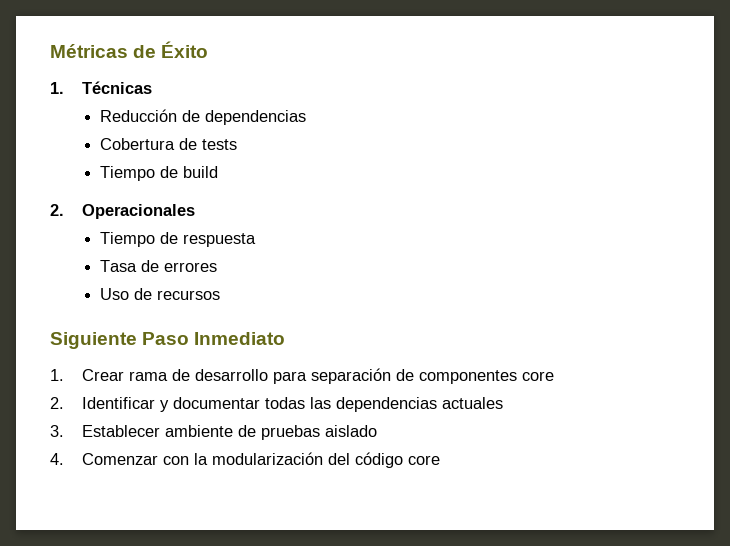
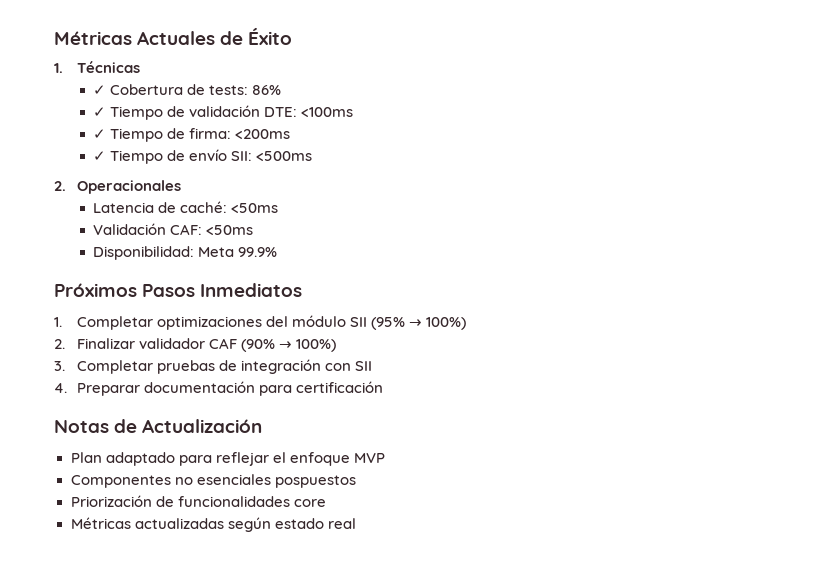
- Métricas de Éxito
+ Métricas Actuales de Éxito
- Reducción de dependencias
- Cobertura de tests
- Tiempo de build
+ ✓ Cobertura de tests: 86%
+ ✓ Tiempo de validación DTE: <100ms
+ ✓ Tiempo de firma: <200ms
+ ✓ Tiempo de envío SII: <500ms
  2. Operacionales
- Tiempo de respuesta
- Tasa de errores
- Uso de recursos
- Siguiente Paso Inmediato
- 1. Crear rama de desarrollo para separación de componentes core
- 2. Identificar y documentar todas las dependencias actuales
- 3. Establecer ambiente de pruebas aislado
- 4. Comenzar con la modularización del código core
+ Latencia de caché: <50ms
+ Validación CAF: <50ms
+ Disponibilidad: Meta 99.9%
+ Próximos Pasos Inmediatos
+ 1. Completar optimizaciones del módulo SII (95% → 100%)
+ 2. Finalizar validador CAF (90% → 100%)
+ 3. Completar pruebas de integración con SII
+ 4. Preparar documentación para certificación
+ Notas de Actualización
+ Plan adaptado para reflejar el enfoque MVP
+ Componentes no esenciales pospuestos
+ Priorización de funcionalidades core
+ Métricas actualizadas según estado real

